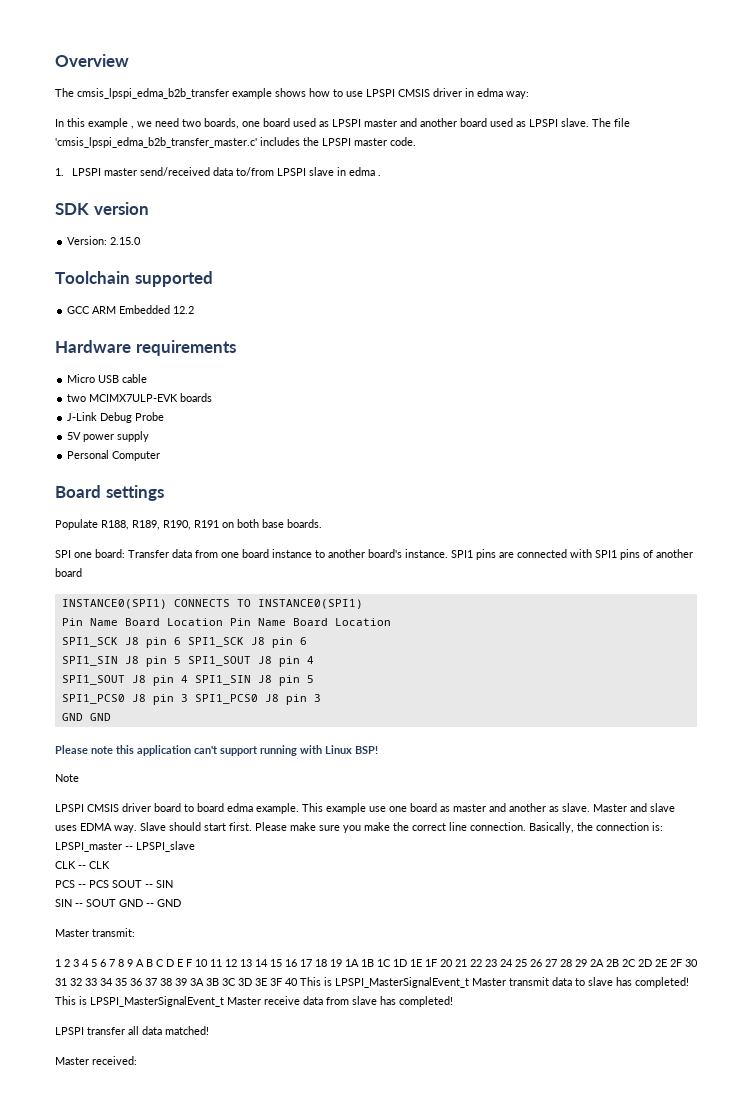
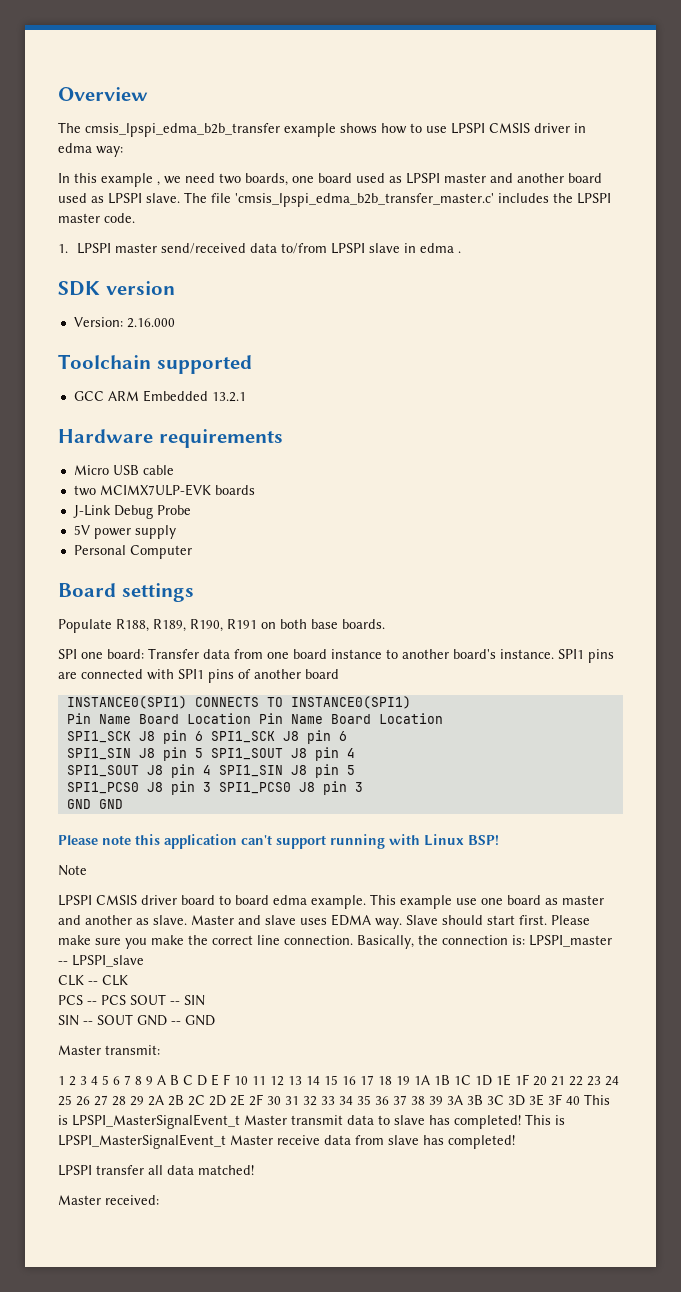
- Version: 2.15.0
+ Version: 2.16.000
- GCC ARM Embedded 12.2
+ GCC ARM Embedded 13.2.1

